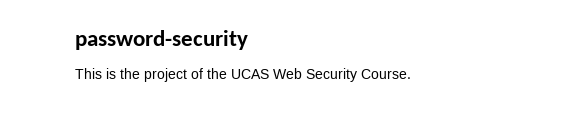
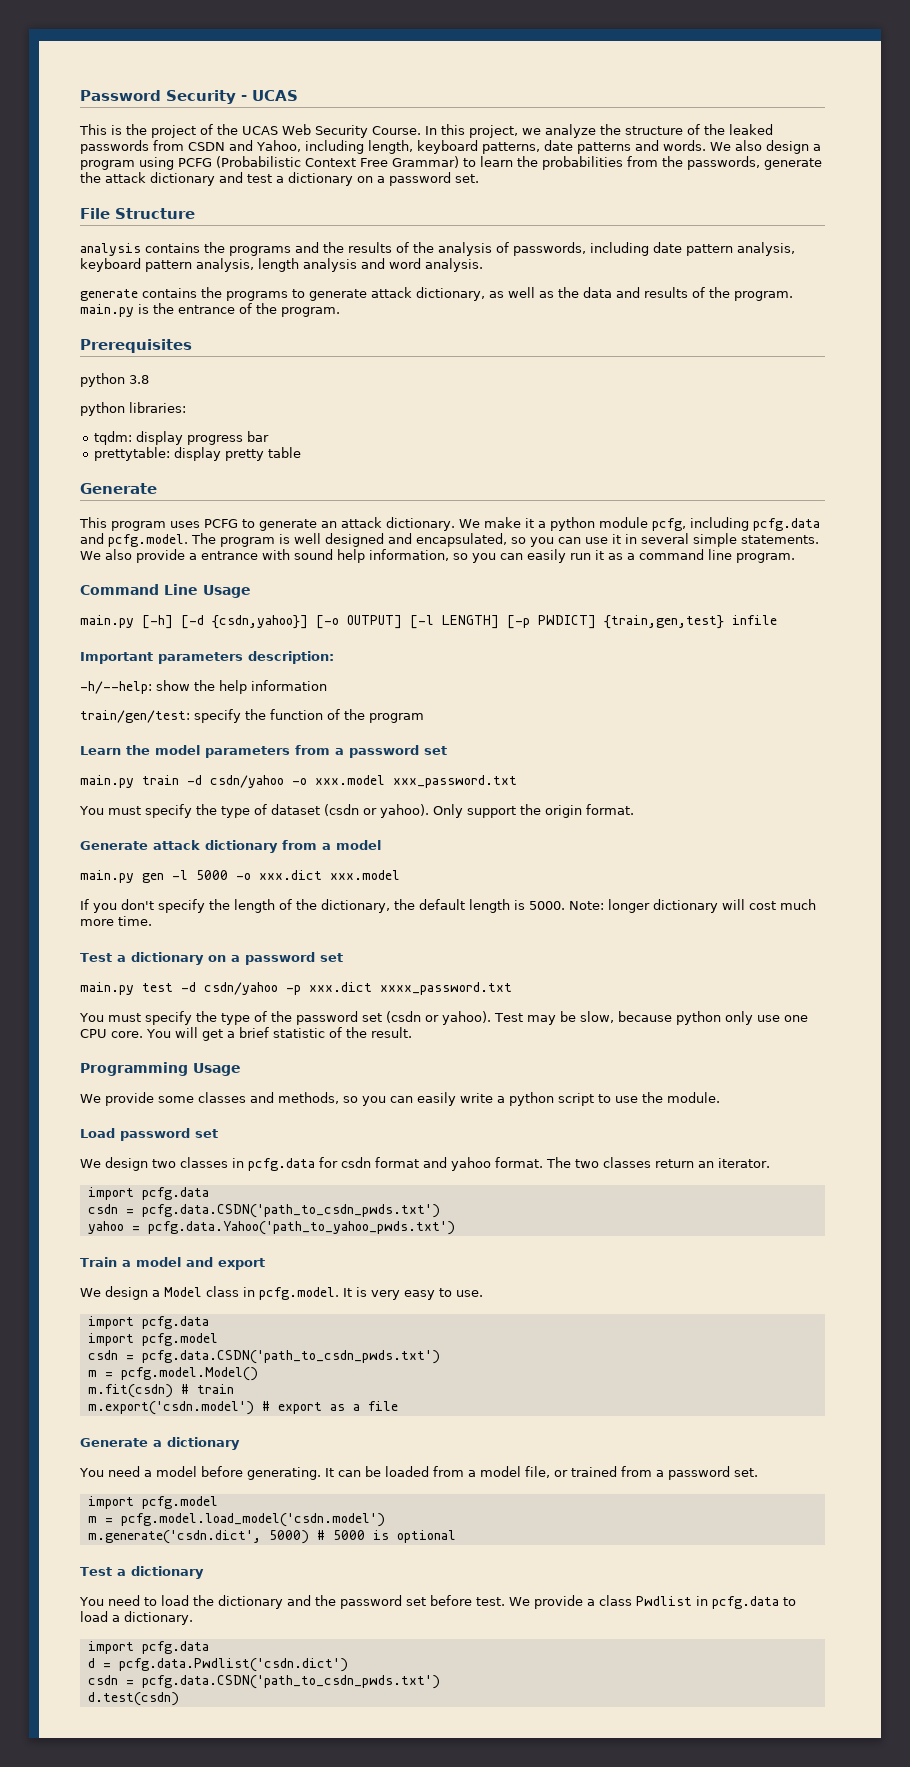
- password-security
+ Password Security - UCAS
+ In this project, we analyze the structure of the leaked passwords from CSDN and Yahoo, including length, keyboard patterns, date patterns and words. We also design a program using PCFG (Probabilistic Context Free Grammar) to learn the probabilities from the passwords, generate the attack dictionary and test a dictionary on a password set.
+ File Structure
+ analysis contains the programs and the results of the analysis of passwords, including date pattern analysis, keyboard pattern analysis, length analysis and word analysis.
+ generate contains the programs to generate attack dictionary, as well as the data and results of the program. main.py is the entrance of the program.
+ Prerequisites
+ python 3.8
+ python libraries:
+ tqdm: display progress bar
+ prettytable: display pretty table
+ Generate
+ This program uses PCFG to generate an attack dictionary. We make it a python module pcfg, including pcfg.data and pcfg.model. The program is well designed and encapsulated, so you can use it in several simple statements. We also provide a entrance with sound help information, so you can easily run it as a command line program.
+ Command Line Usage
+ main.py [-h] [-d {csdn,yahoo}] [-o OUTPUT] [-l LENGTH] [-p PWDICT] {train,gen,test} infile
+ Important parameters description:
+ -h/--help: show the help information
+ train/gen/test: specify the function of the program
+ Learn the model parameters from a password set
+ main.py train -d csdn/yahoo -o xxx.model xxx_password.txt
+ You must specify the type of dataset (csdn or yahoo). Only support the origin format.
+ Generate attack dictionary from a model
+ main.py gen -l 5000 -o xxx.dict xxx.model
+ If you don't specify the length of the dictionary, the default length is 5000. Note: longer dictionary will cost much more time.
+ Test a dictionary on a password set
+ main.py test -d csdn/yahoo -p xxx.dict xxxx_password.txt
+ You must specify the type of the password set (csdn or yahoo). Test may be slow, because python only use one CPU core. You will get a brief statistic of the result.
+ Programming Usage
+ We provide some classes and methods, so you can easily write a python script to use the module.
+ Load password set
+ We design two classes in pcfg.data for csdn format and yahoo format. The two classes return an iterator.
+ import pcfg.data
+ csdn = pcfg.data.CSDN('path_to_csdn_pwds.txt')
+ yahoo = pcfg.data.Yahoo('path_to_yahoo_pwds.txt')
+ Train a model and export
+ We design a Model class in pcfg.model. It is very easy to use.
+ import pcfg.data
+ import pcfg.model
+ csdn = pcfg.data.CSDN('path_to_csdn_pwds.txt')
+ m = pcfg.model.Model()
+ m.fit(csdn) # train
+ m.export('csdn.model') # export as a file
+ Generate a dictionary
+ You need a model before generating. It can be loaded from a model file, or trained from a password set.
+ import pcfg.model
+ m = pcfg.model.load_model('csdn.model')
+ m.generate('csdn.dict', 5000) # 5000 is optional
+ Test a dictionary
+ You need to load the dictionary and the password set before test. We provide a class Pwdlist in pcfg.data to load a dictionary.
+ import pcfg.data
+ d = pcfg.data.Pwdlist('csdn.dict')
+ csdn = pcfg.data.CSDN('path_to_csdn_pwds.txt')
+ d.test(csdn)

